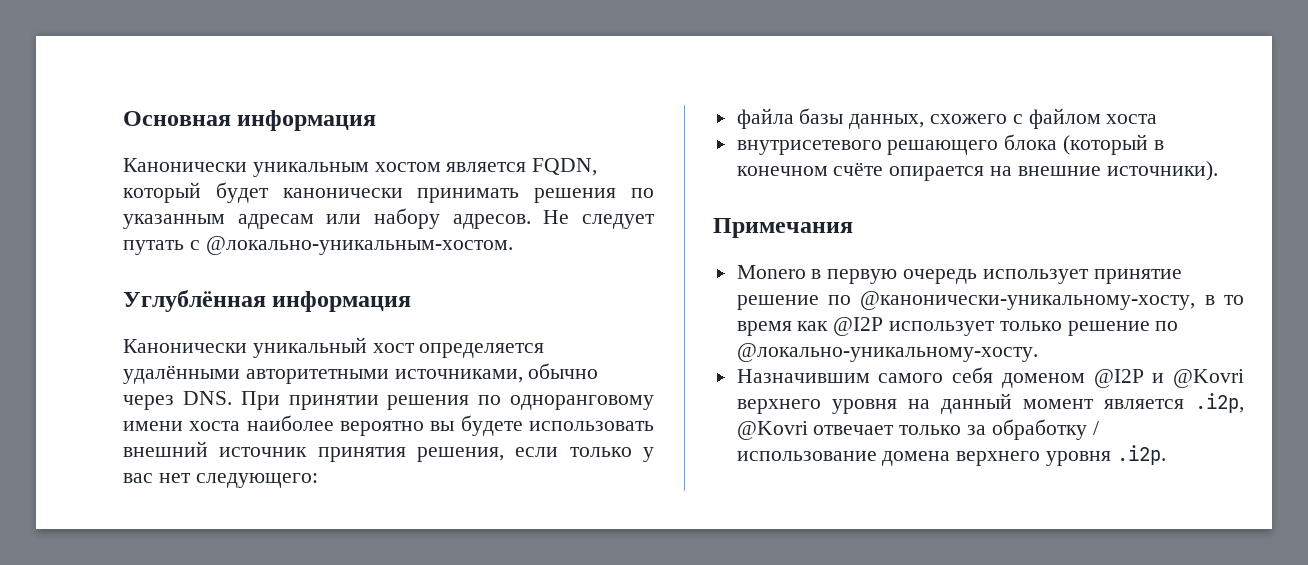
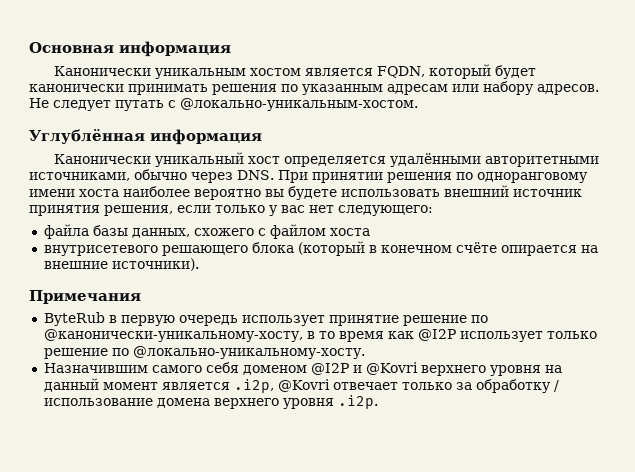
- Monero в первую очередь использует принятие решение по @канонически-уникальному-хосту, в то время как @I2P использует только решение по @локально-уникальному-хосту.
+ ByteRub в первую очередь использует принятие решение по @канонически-уникальному-хосту, в то время как @I2P использует только решение по @локально-уникальному-хосту.

